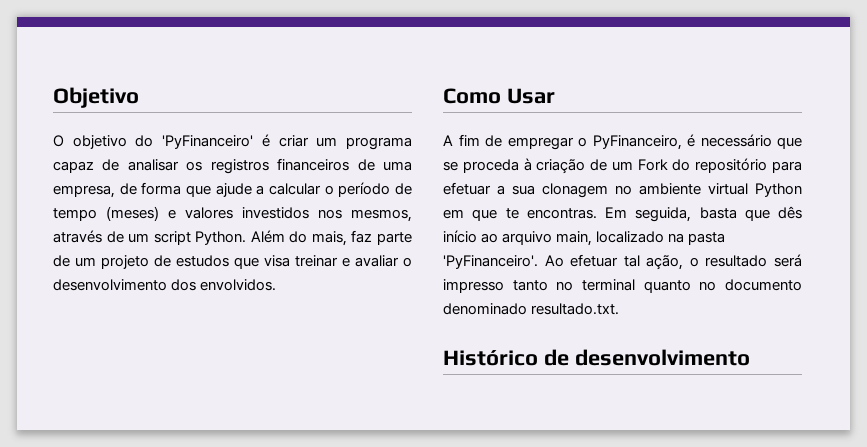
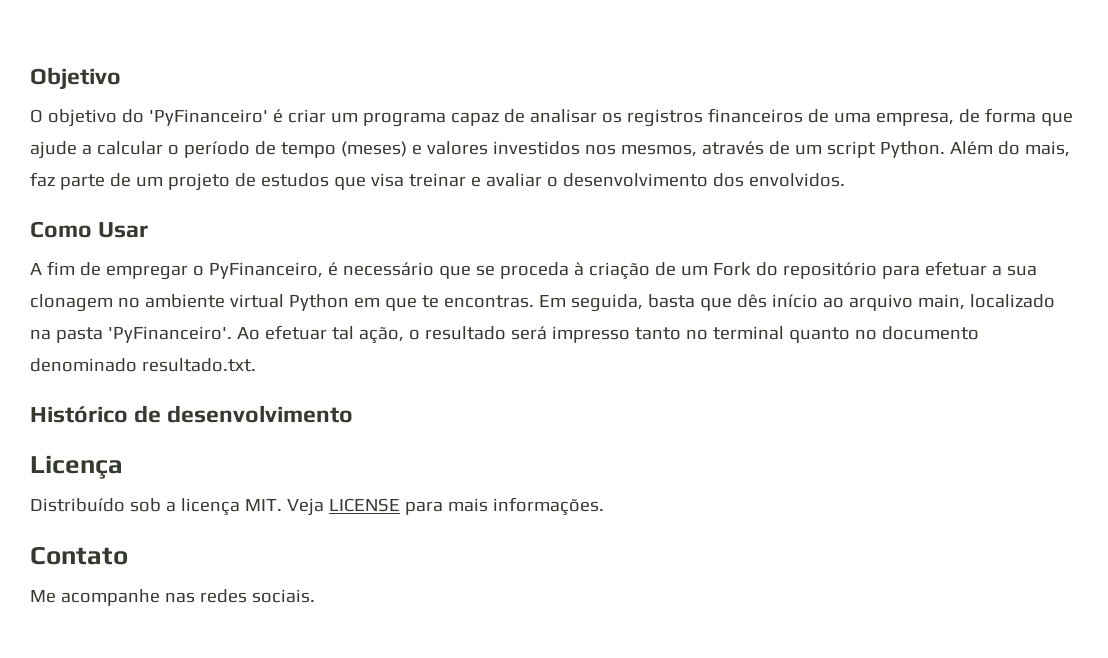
+ Licença
+ Distribuído sob a licença MIT. Veja LICENSE para mais informações.
+ Contato
+ Me acompanhe nas redes sociais.

